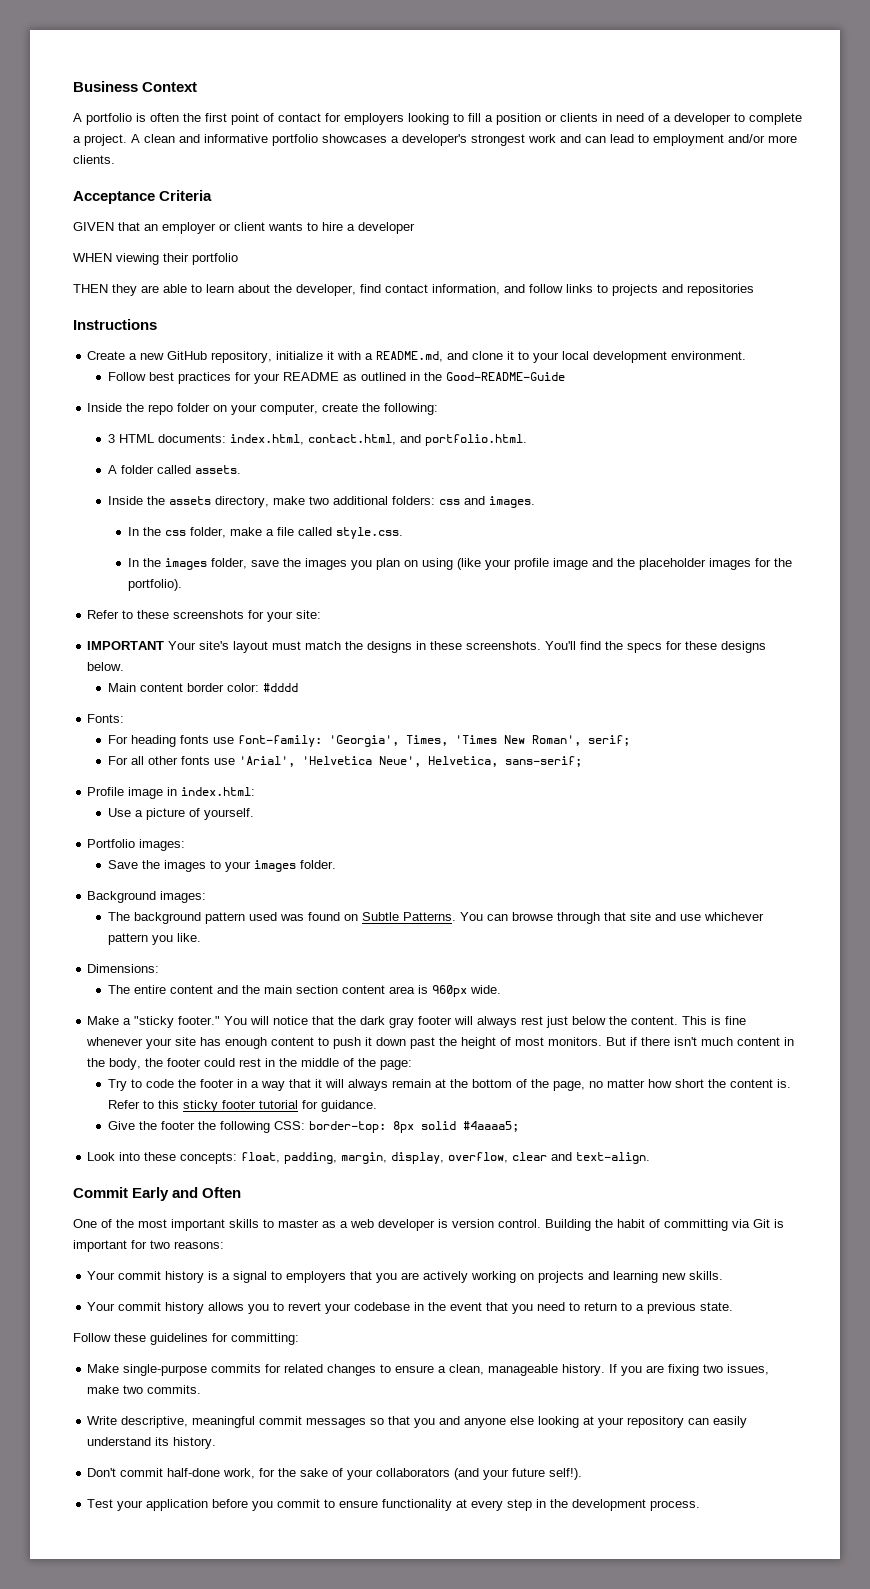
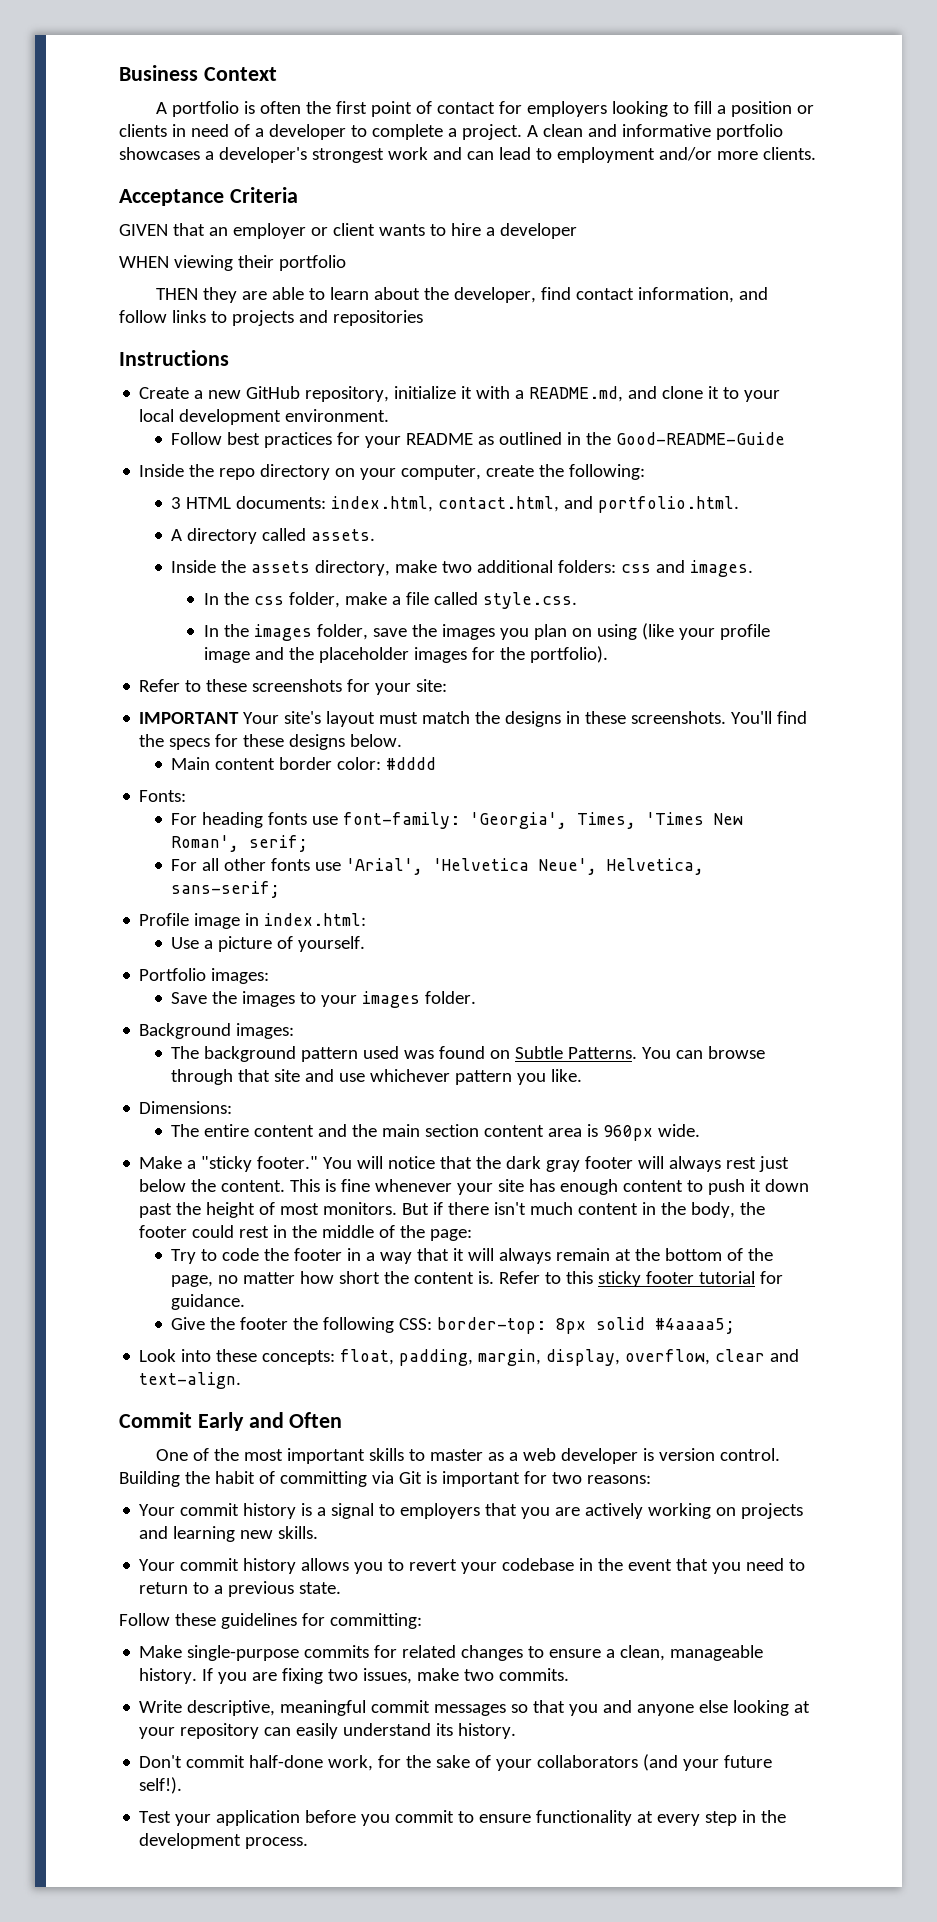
- Inside the repo folder on your computer, create the following:
+ Inside the repo directory on your computer, create the following:
- A folder called assets.
+ A directory called assets.

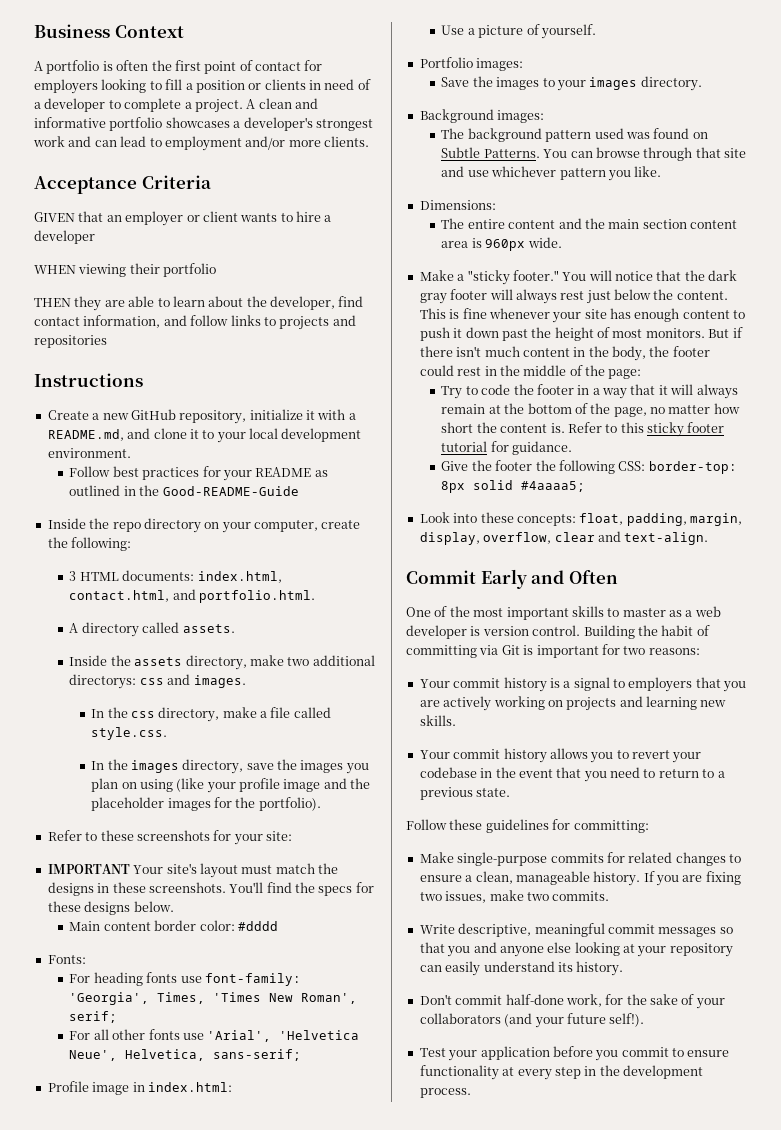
- Inside the assets directory, make two additional folders: css and images.
+ Inside the assets directory, make two additional directorys: css and images.
- In the css folder, make a file called style.css.
+ In the css directory, make a file called style.css.
- In the images folder, save the images you plan on using (like your profile image and the placeholder images for the portfolio).
+ In the images directory, save the images you plan on using (like your profile image and the placeholder images for the portfolio).
- Save the images to your images folder.
+ Save the images to your images directory.

